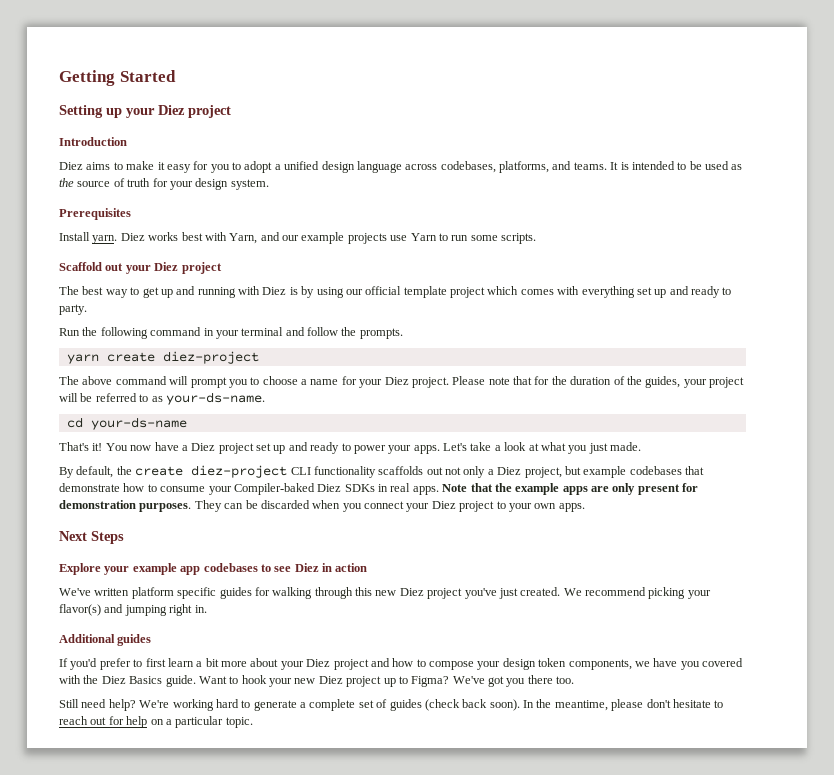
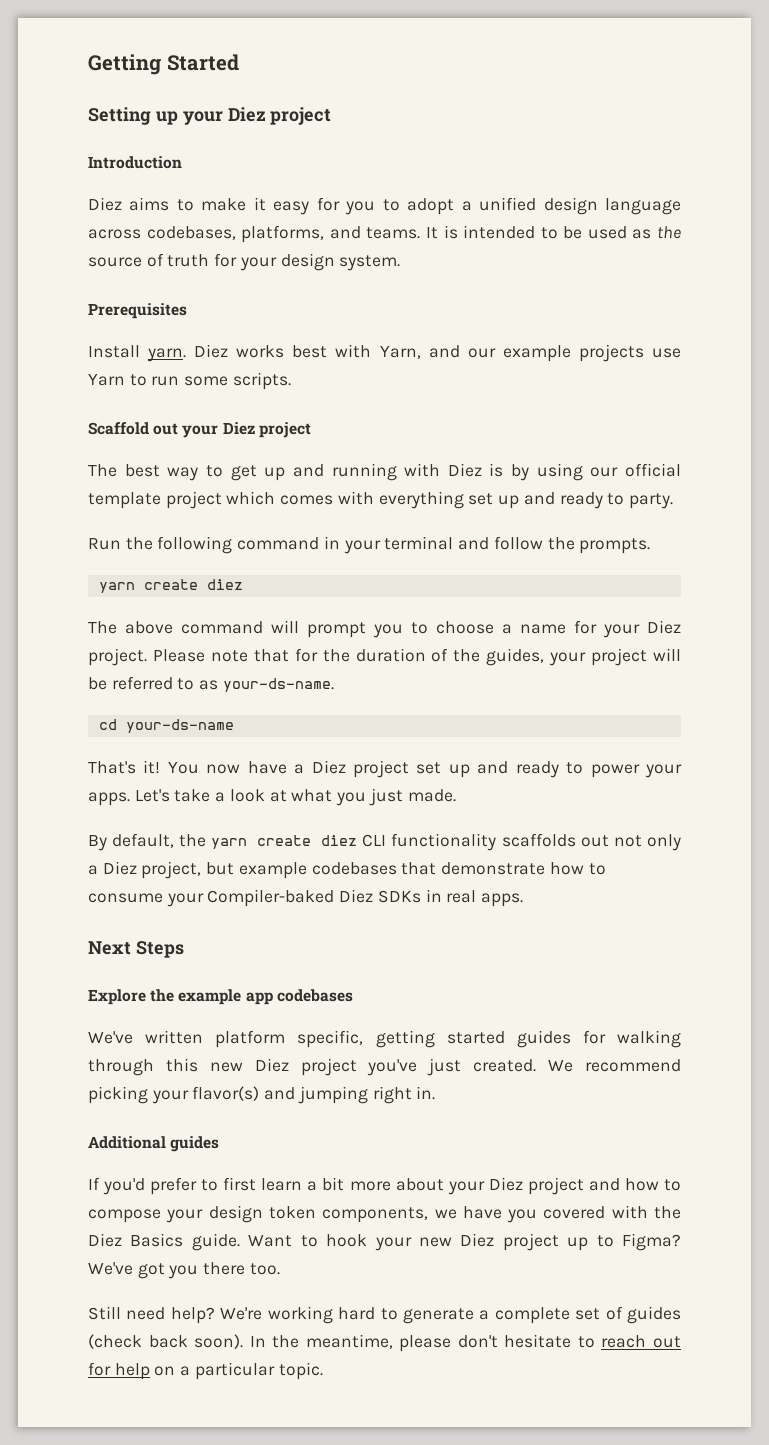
  Run the following command in your terminal and follow the prompts.
- yarn create diez-project
+ yarn create diez
- By default, the create diez-project CLI functionality scaffolds out not only a Diez project, but example codebases that demonstrate how to consume your Compiler-baked Diez SDKs in real apps. Note that the example apps are only present for demonstration purposes. They can be discarded when you connect your Diez project to your own apps.
+ By default, the yarn create diez CLI functionality scaffolds out not only a Diez project, but example codebases that demonstrate how to consume your Compiler-baked Diez SDKs in real apps.
- Explore your example app codebases to see Diez in action
+ Explore the example app codebases
- We've written platform specific guides for walking through this new Diez project you've just created.
+ We've written platform specific, getting started guides for walking through this new Diez project you've just created.

